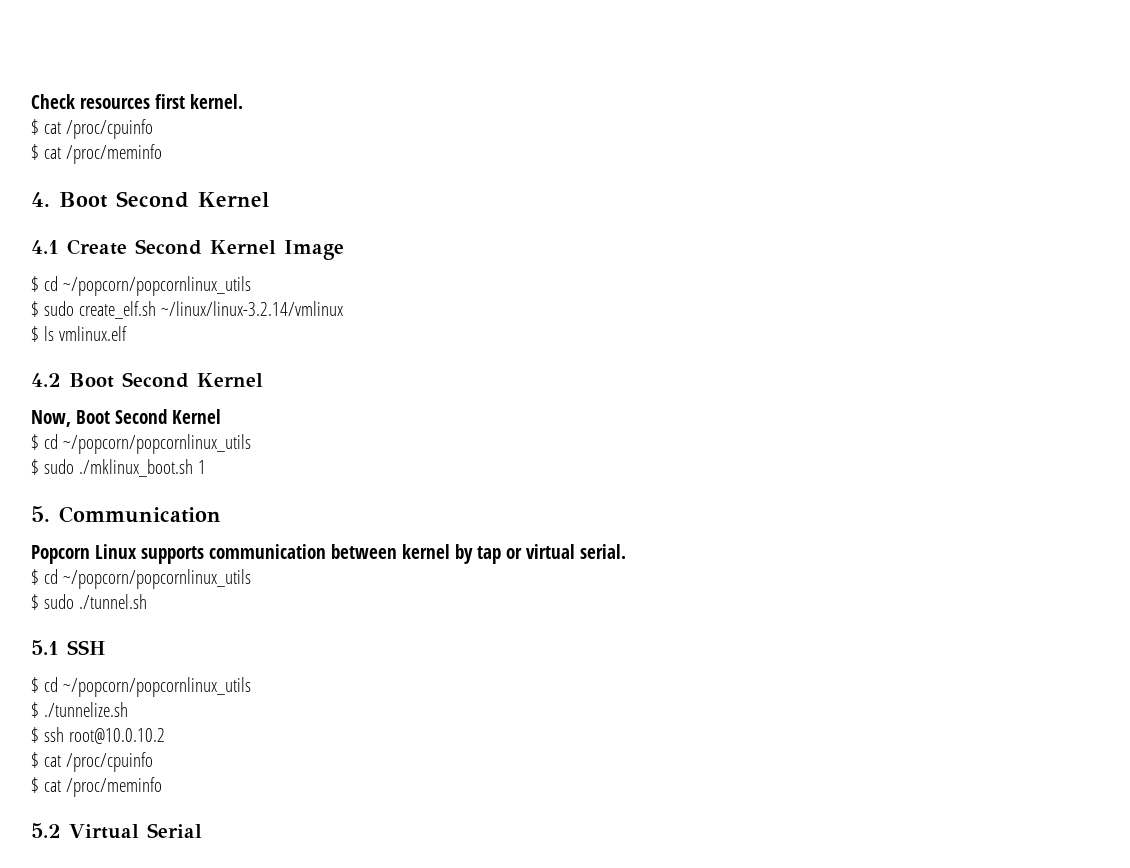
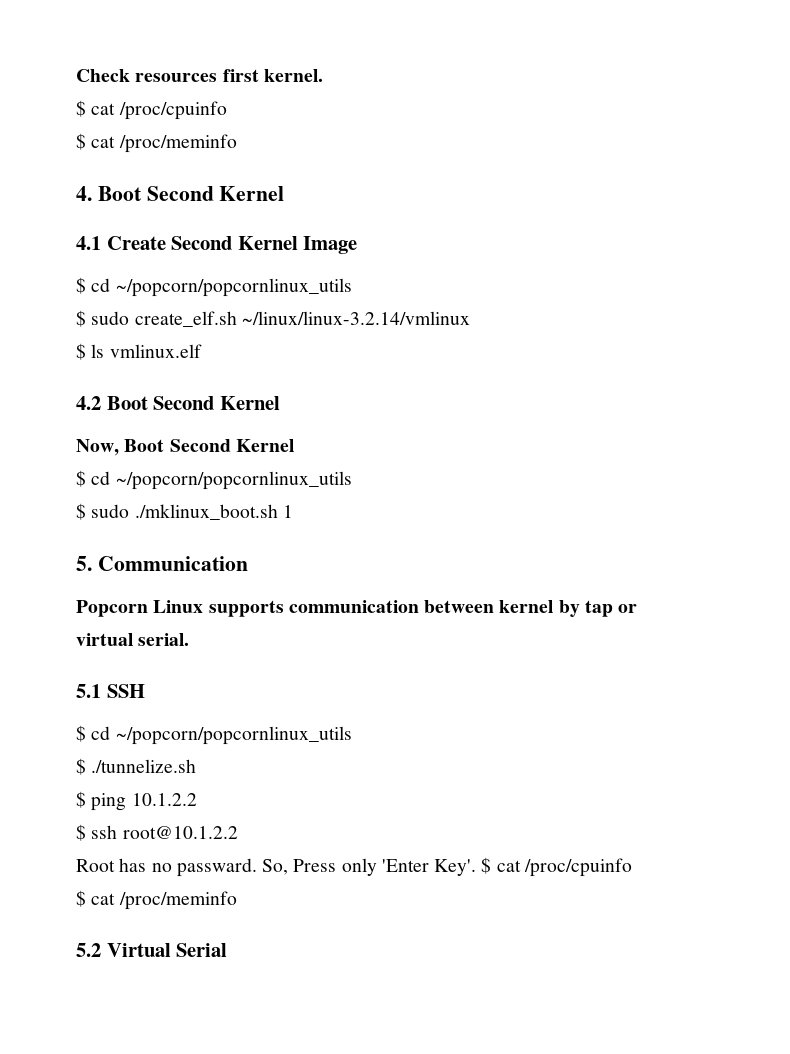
  Popcorn Linux supports communication between kernel by tap or virtual serial.
- $ cd ~/popcorn/popcornlinux_utils
- $ sudo ./tunnel.sh
+ $ ping 10.1.2.2
- $ ssh root@10.0.10.2
- $ cat /proc/cpuinfo
+ $ ssh root@10.1.2.2
+ Root has no passward. So, Press only 'Enter Key'. $ cat /proc/cpuinfo

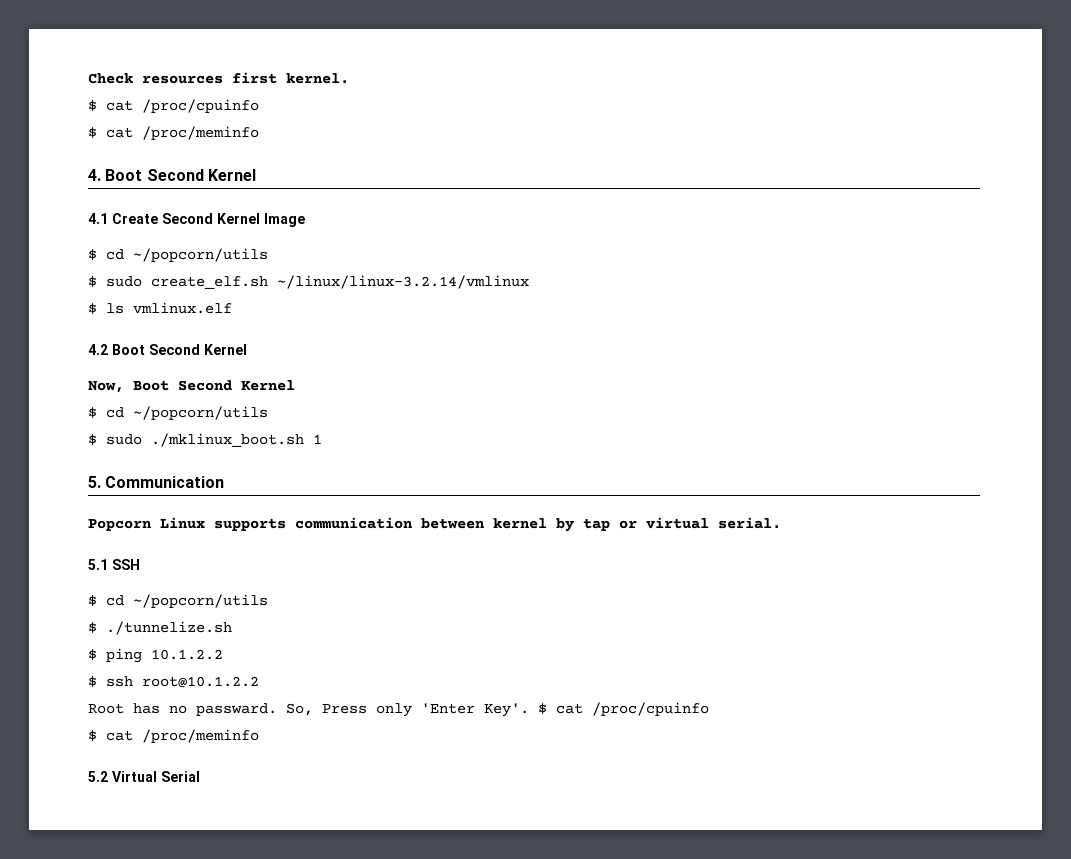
  4.1 Create Second Kernel Image
- $ cd ~/popcorn/popcornlinux_utils
+ $ cd ~/popcorn/utils
  Now, Boot Second Kernel
- $ cd ~/popcorn/popcornlinux_utils
+ $ cd ~/popcorn/utils
  5.1 SSH
- $ cd ~/popcorn/popcornlinux_utils
+ $ cd ~/popcorn/utils

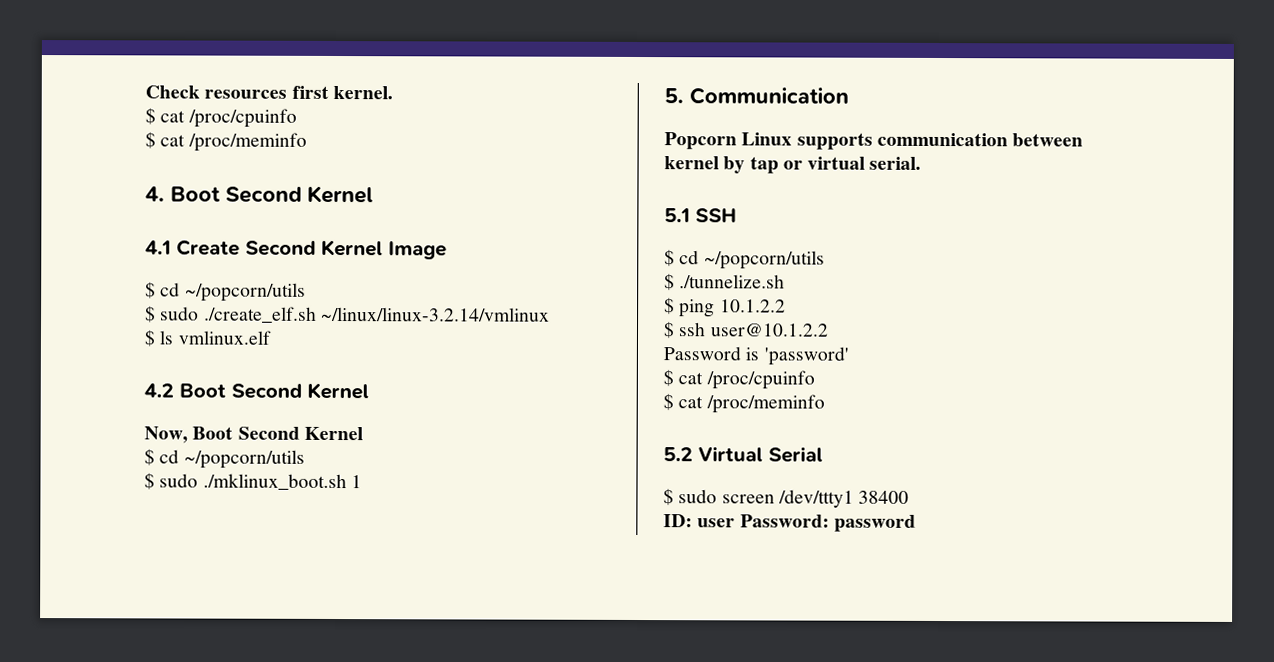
- $ sudo create_elf.sh ~/linux/linux-3.2.14/vmlinux
+ $ sudo ./create_elf.sh ~/linux/linux-3.2.14/vmlinux
- $ ssh root@10.1.2.2
- Root has no passward. So, Press only 'Enter Key'. $ cat /proc/cpuinfo
+ $ ssh user@10.1.2.2
+ Password is 'password'
+ $ cat /proc/cpuinfo
+ $ sudo screen /dev/ttty1 38400
+ ID: user Password: password

